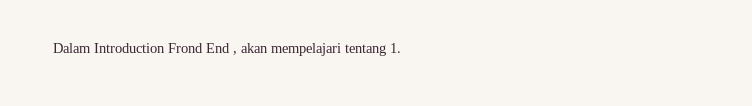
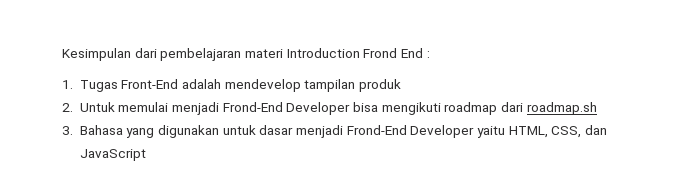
- Dalam Introduction Frond End , akan mempelajari tentang 1.
+ Kesimpulan dari pembelajaran materi Introduction Frond End :
+ 1. Tugas Front-End adalah mendevelop tampilan produk
+ 2. Untuk memulai menjadi Frond-End Developer bisa mengikuti roadmap dari roadmap.sh
+ 3. Bahasa yang digunakan untuk dasar menjadi Frond-End Developer yaitu HTML, CSS, dan JavaScript

